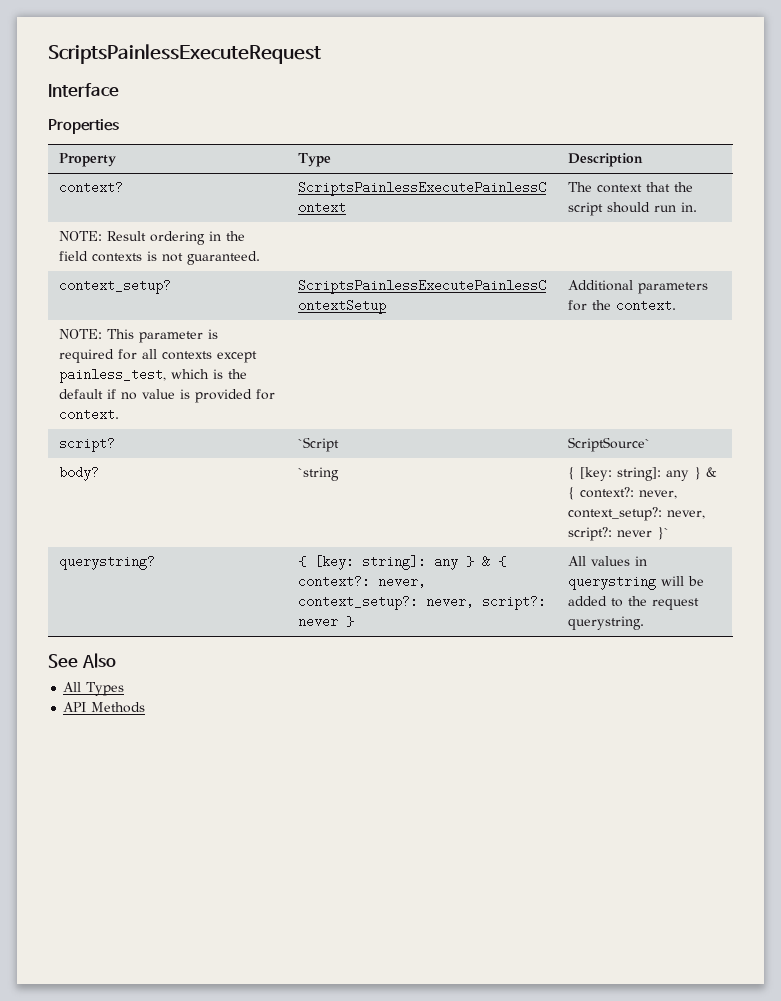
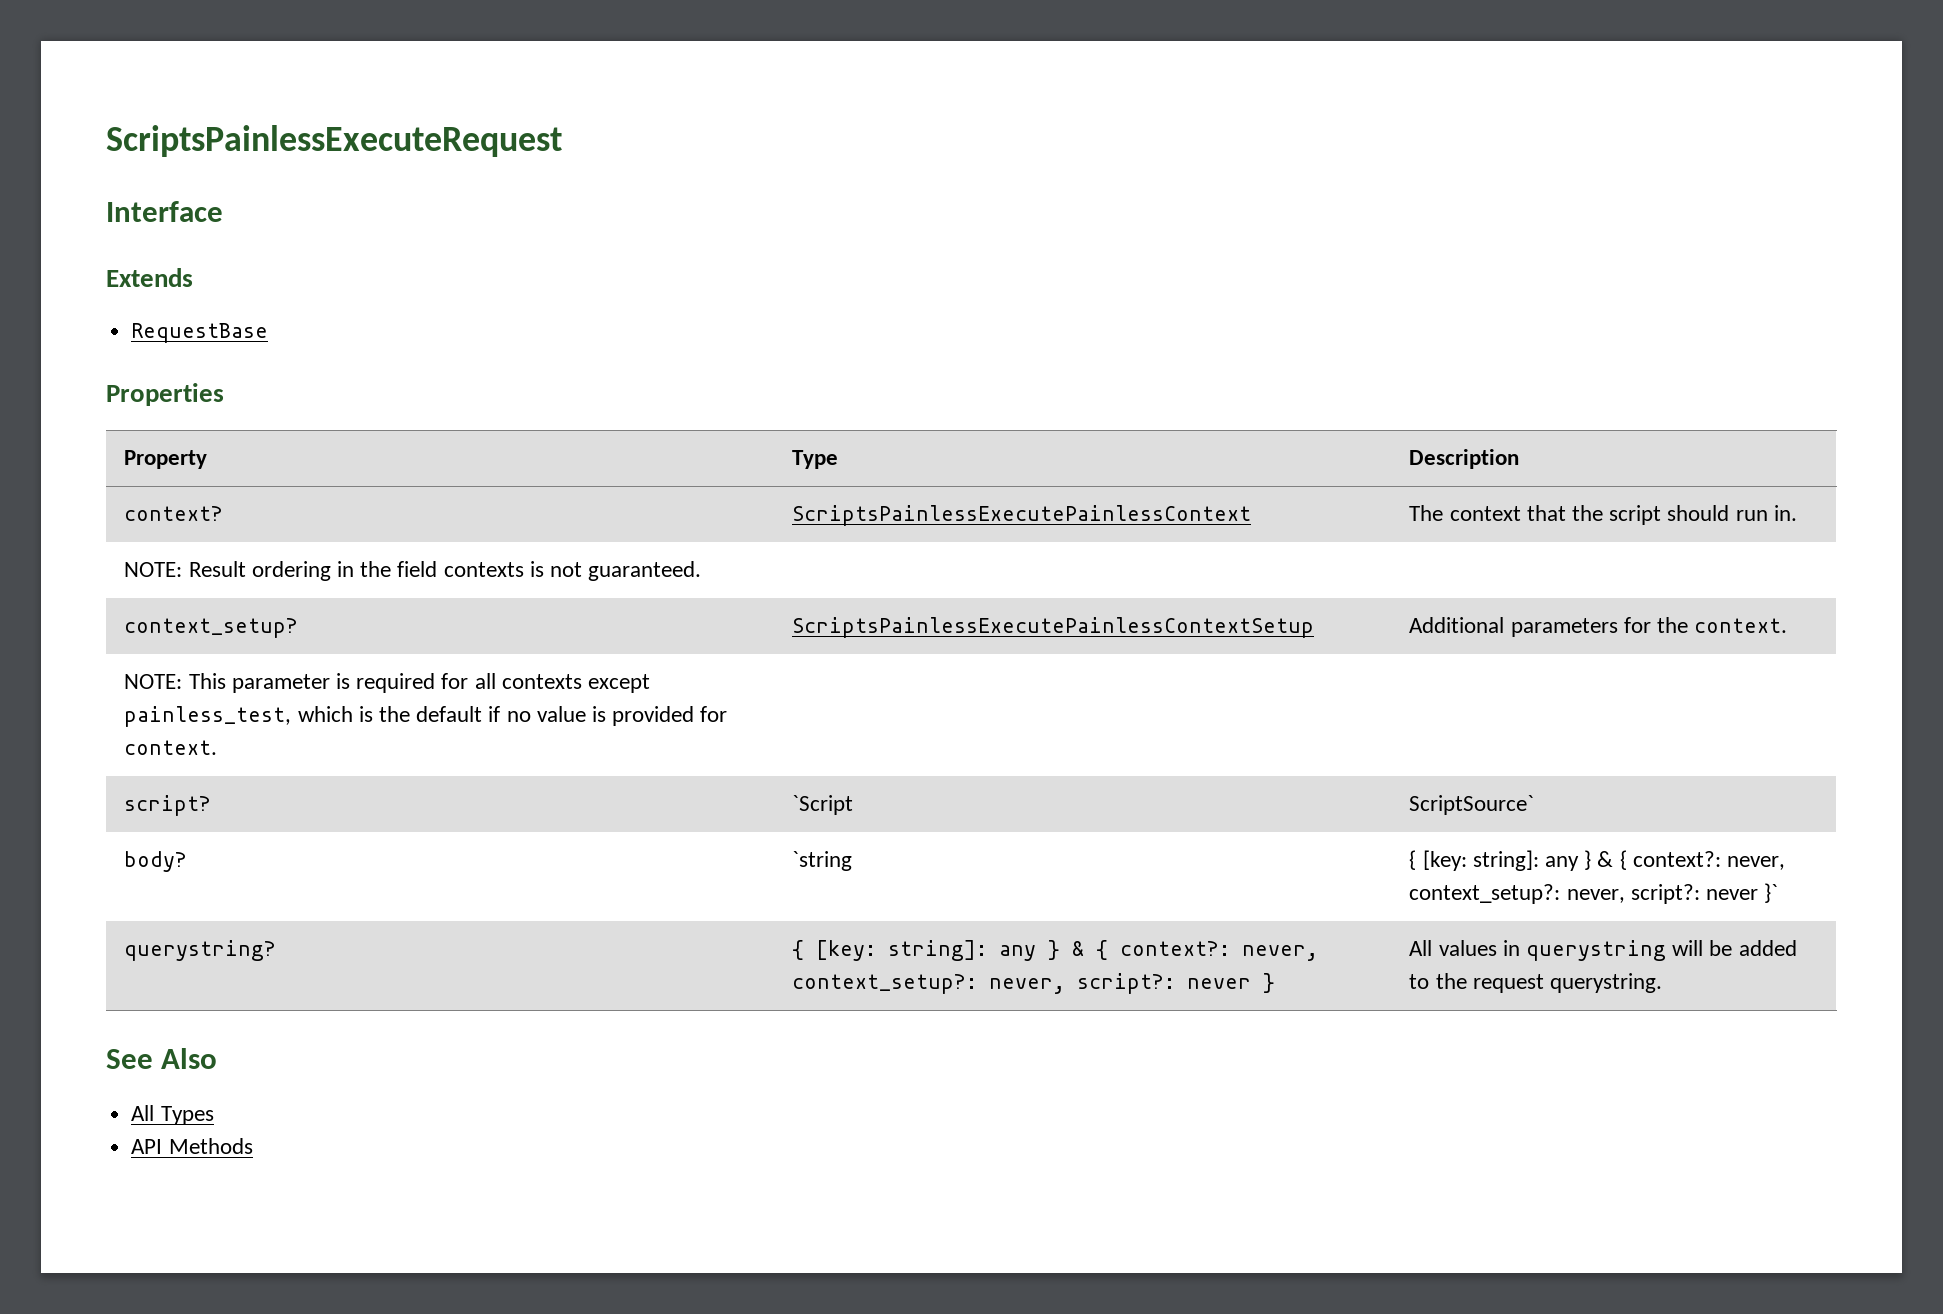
+ Extends
+ RequestBase

